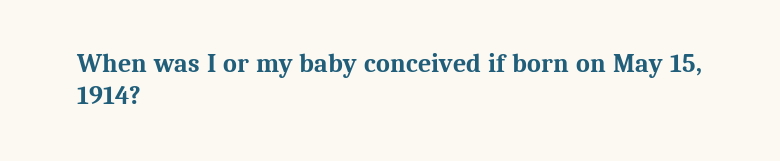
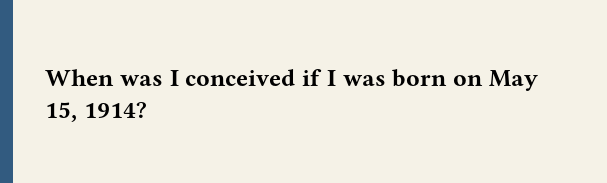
- When was I or my baby conceived if born on May 15, 1914?
+ When was I conceived if I was born on May 15, 1914?

